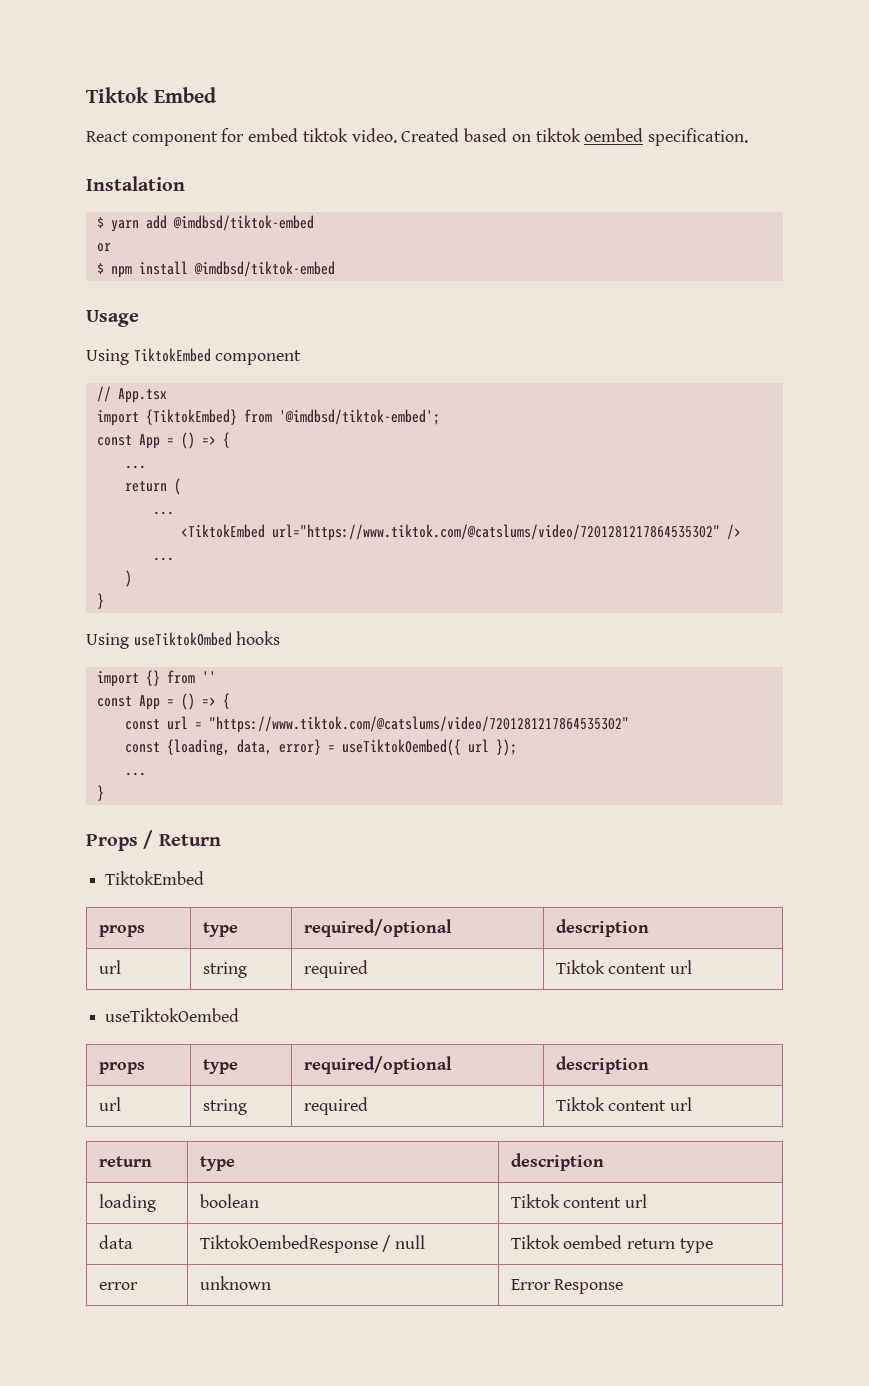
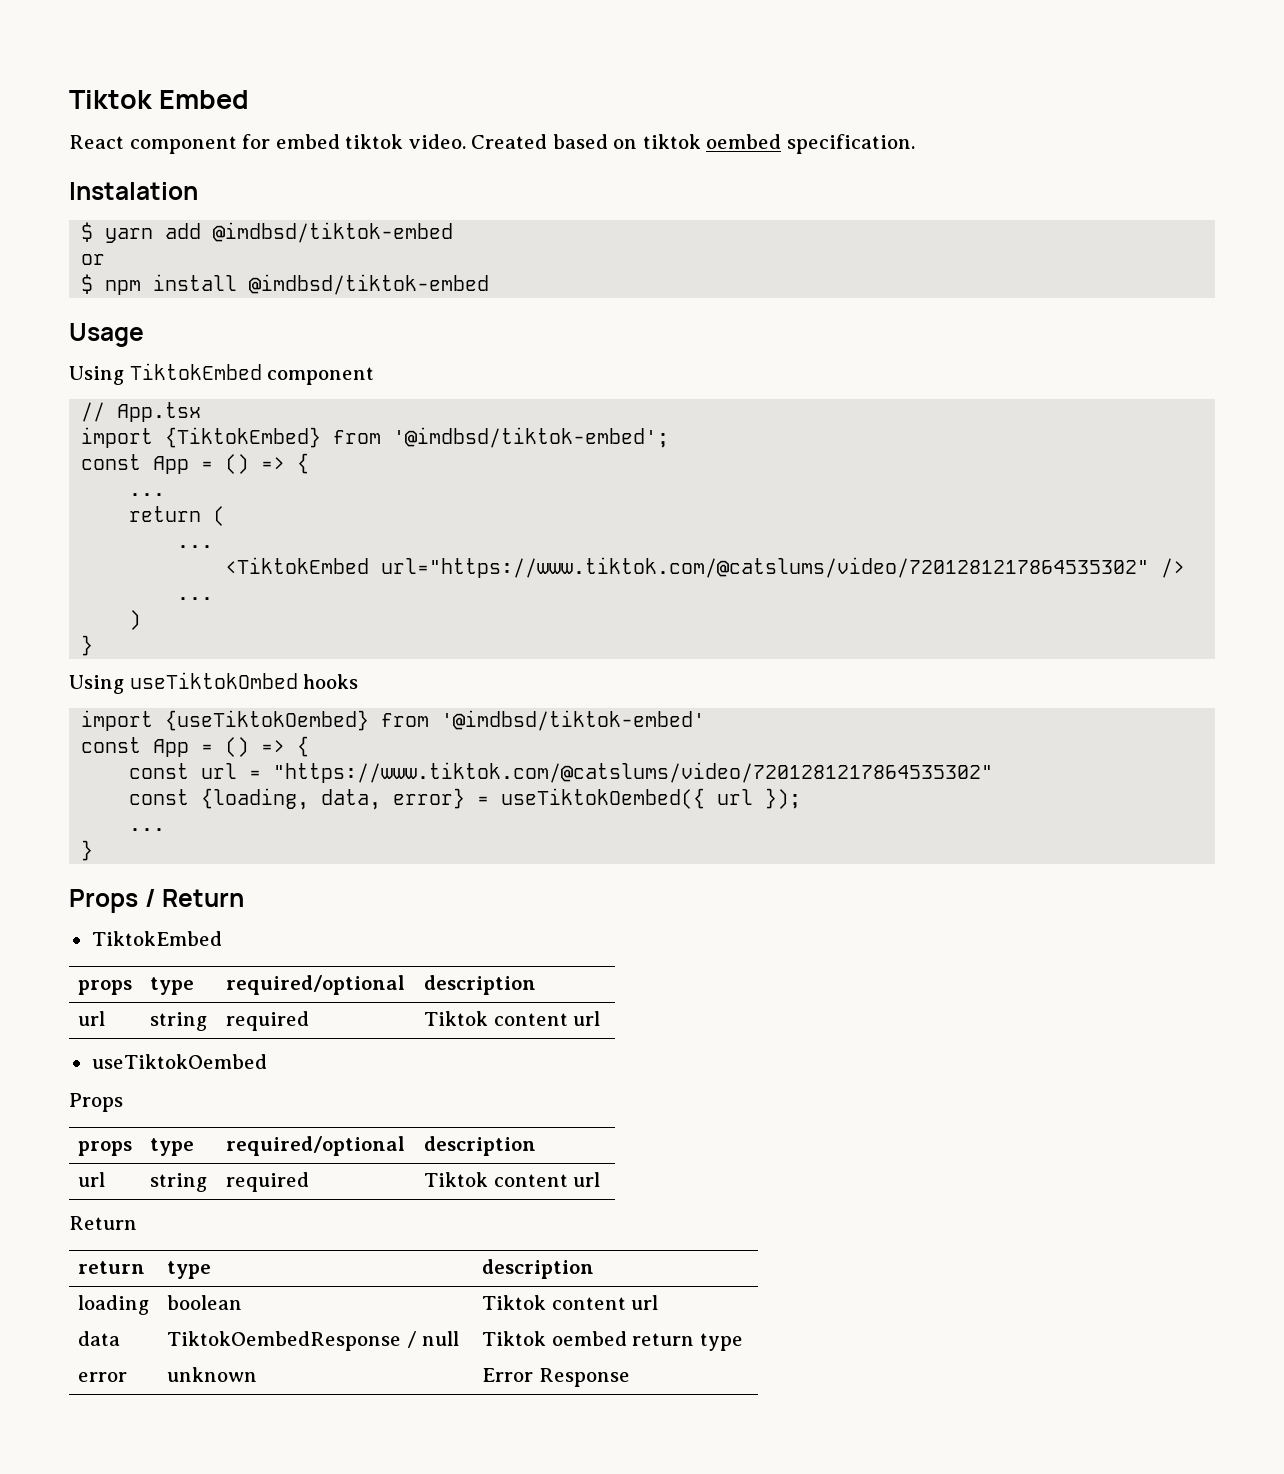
- import {} from ''
+ import {useTiktokOembed} from '@imdbsd/tiktok-embed'
  useTiktokOembed
+ Props
  props | type | required/optional | description
  url | string | required | Tiktok content url
+ Return

